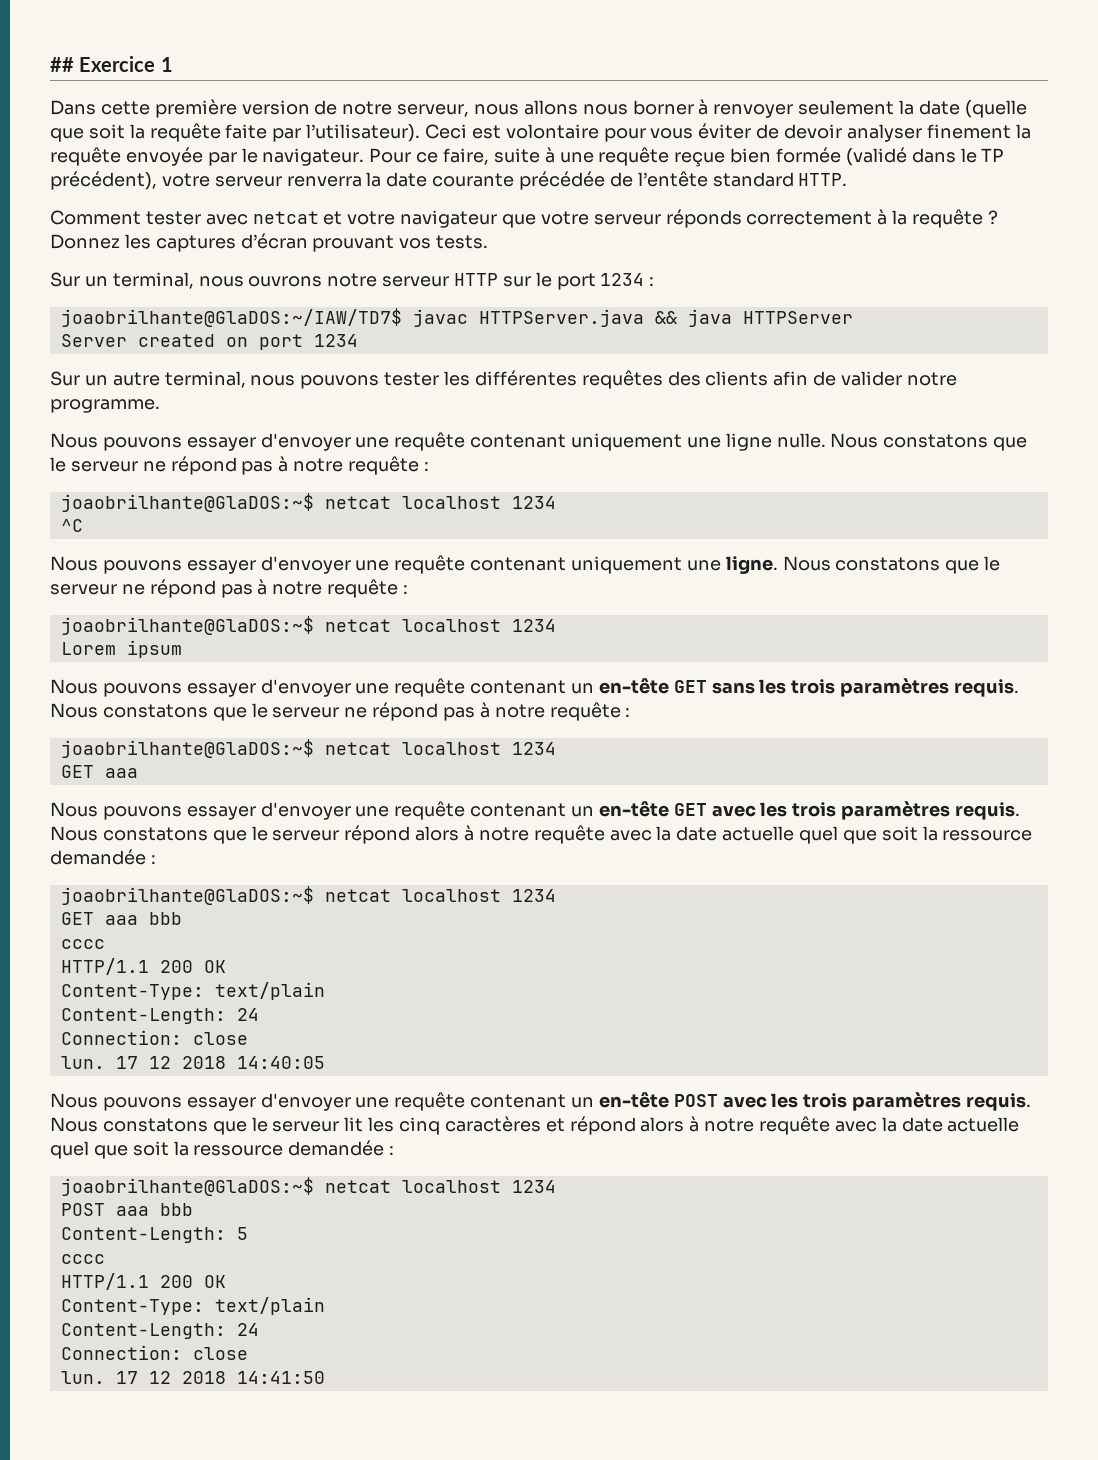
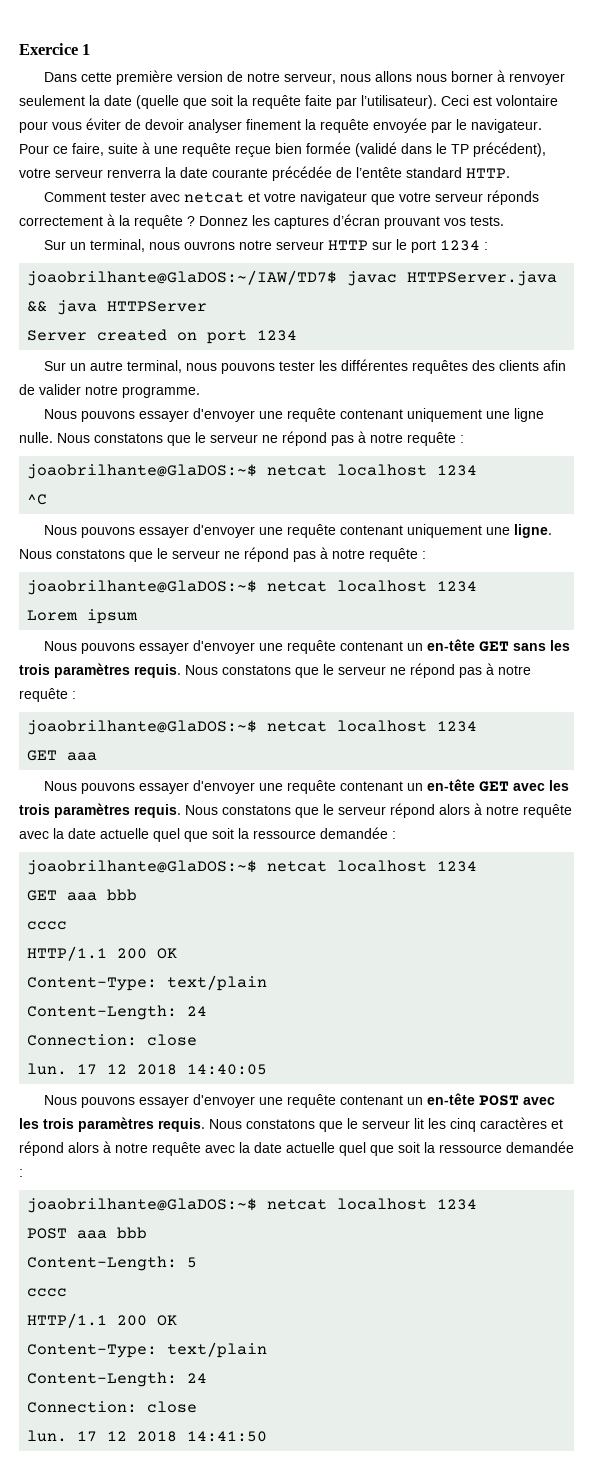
- ## Exercice 1
+ Exercice 1

